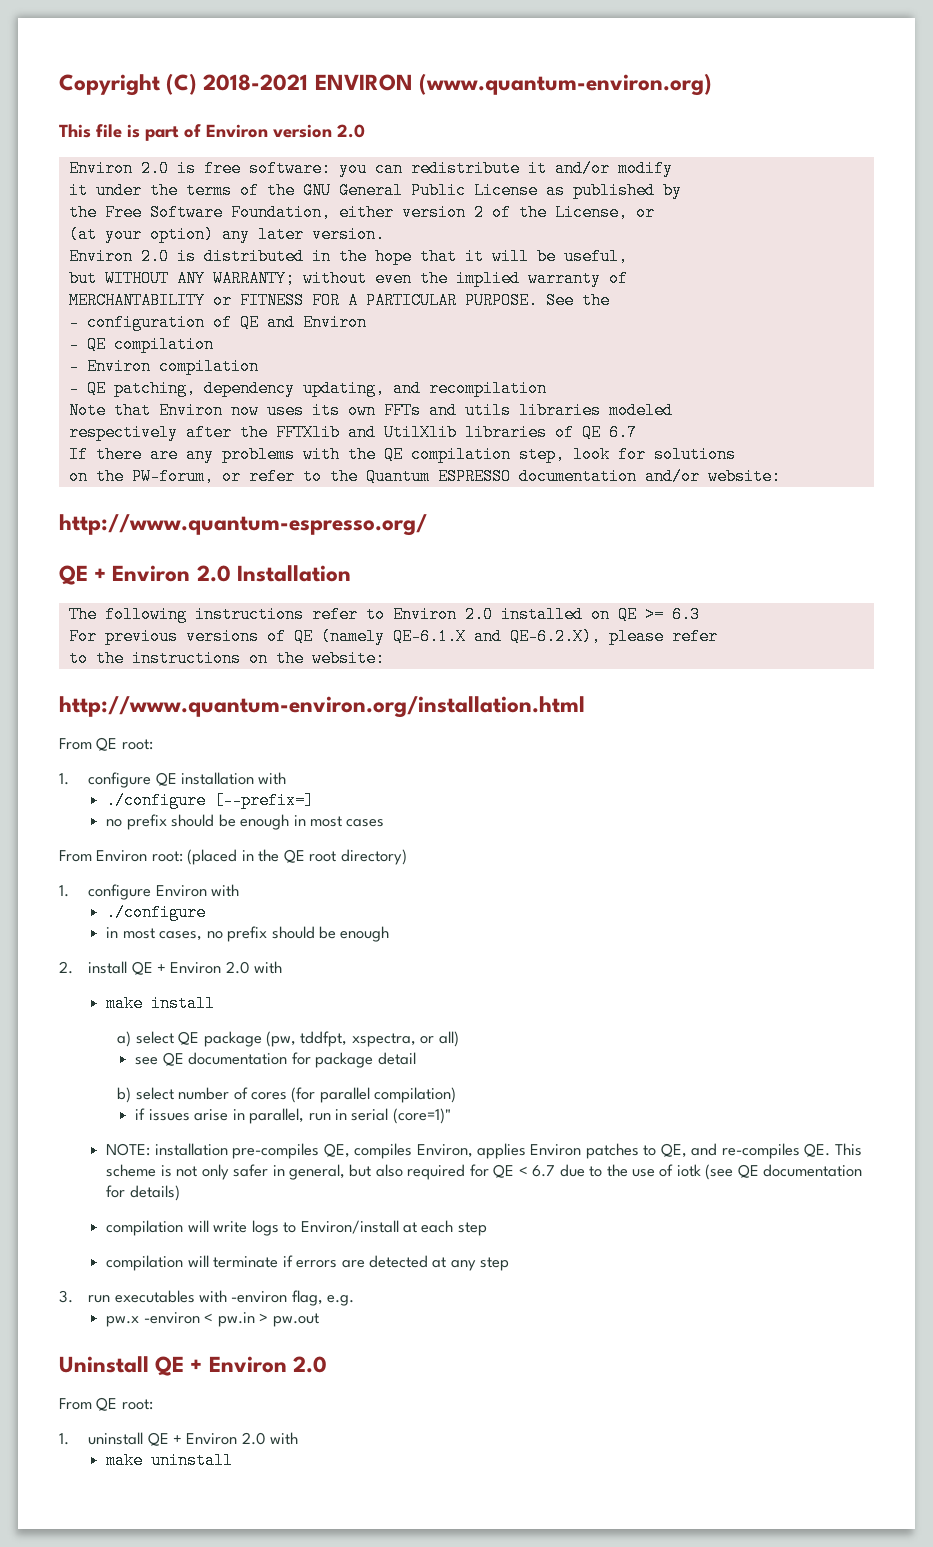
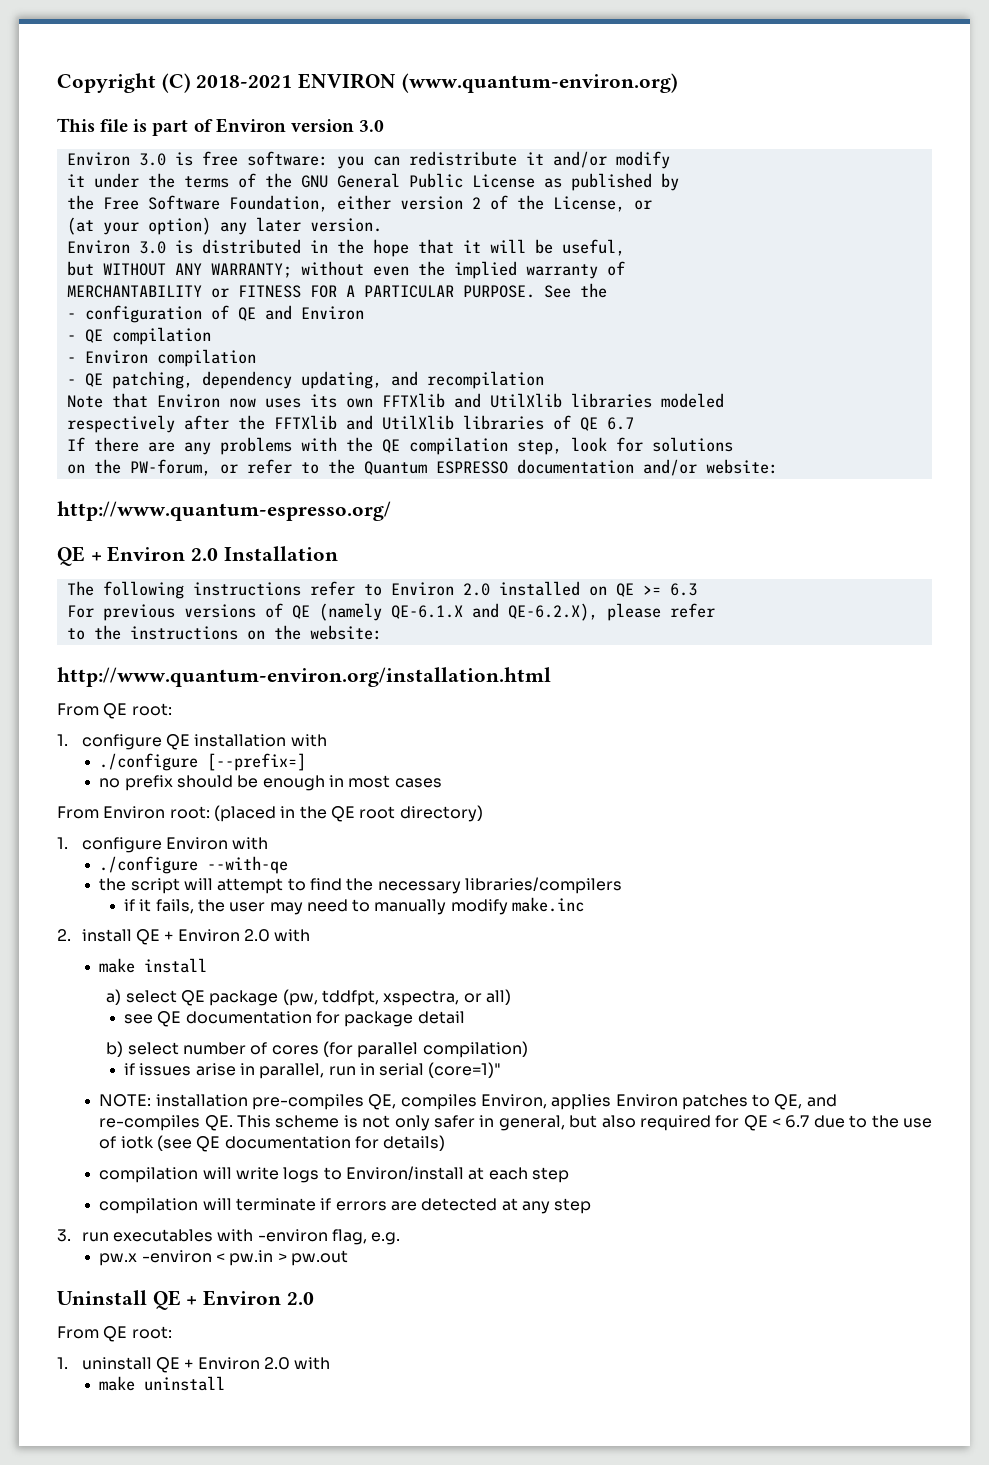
- This file is part of Environ version 2.0
- Environ 2.0 is free software: you can redistribute it and/or modify
+ This file is part of Environ version 3.0
+ Environ 3.0 is free software: you can redistribute it and/or modify
- Environ 2.0 is distributed in the hope that it will be useful,
+ Environ 3.0 is distributed in the hope that it will be useful,
- Note that Environ now uses its own FFTs and utils libraries modeled
+ Note that Environ now uses its own FFTXlib and UtilXlib libraries modeled
  1. configure Environ with
- ./configure
- in most cases, no prefix should be enough
+ ./configure --with-qe
+ the script will attempt to find the necessary libraries/compilers
+ if it fails, the user may need to manually modify make.inc

